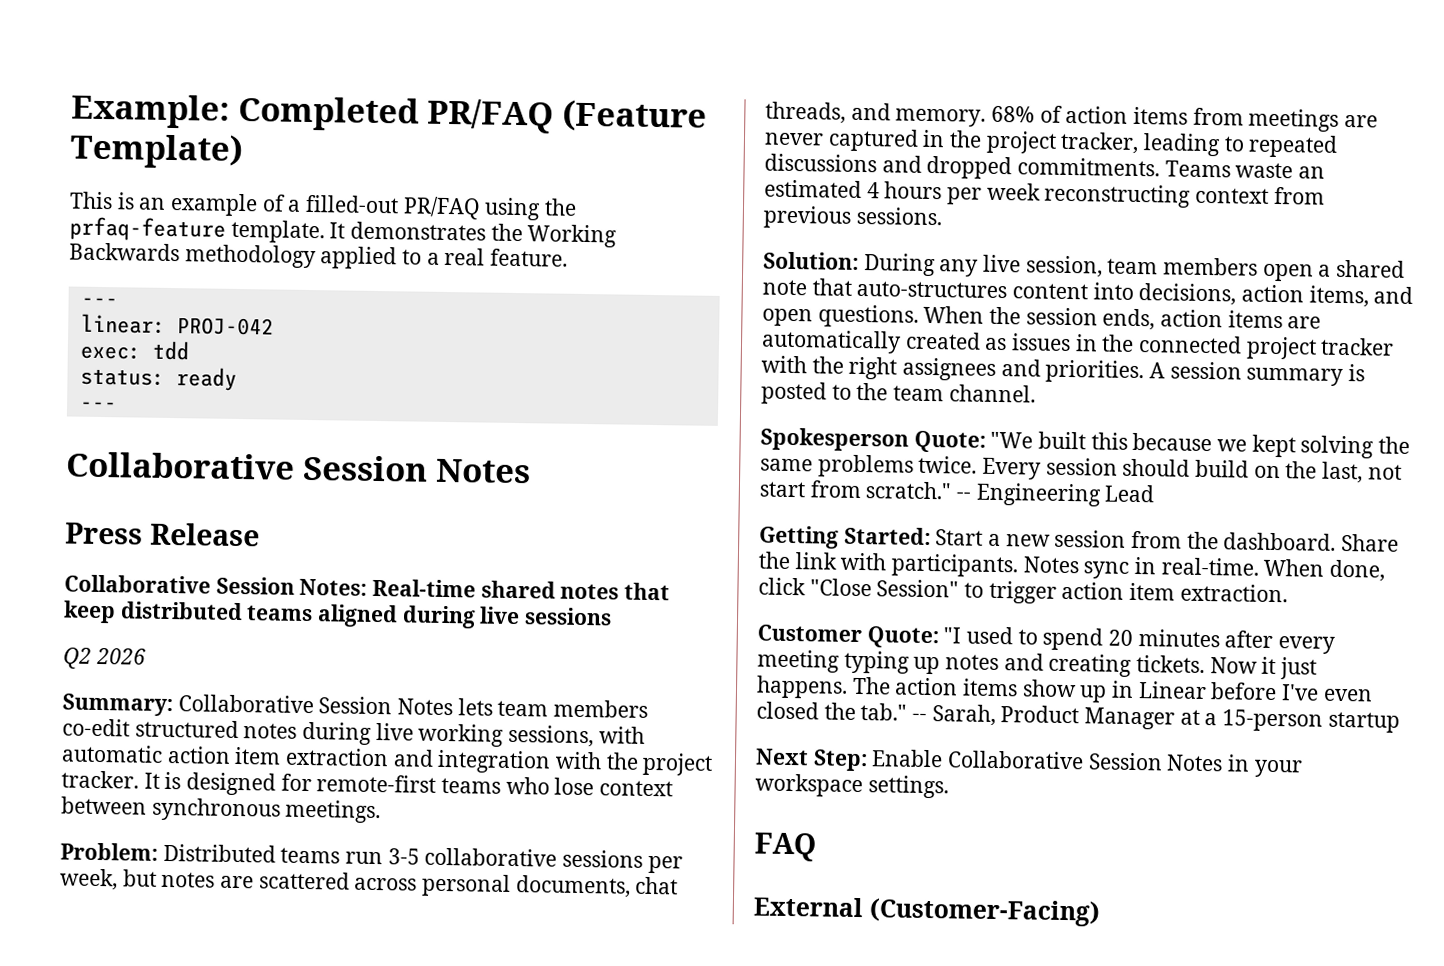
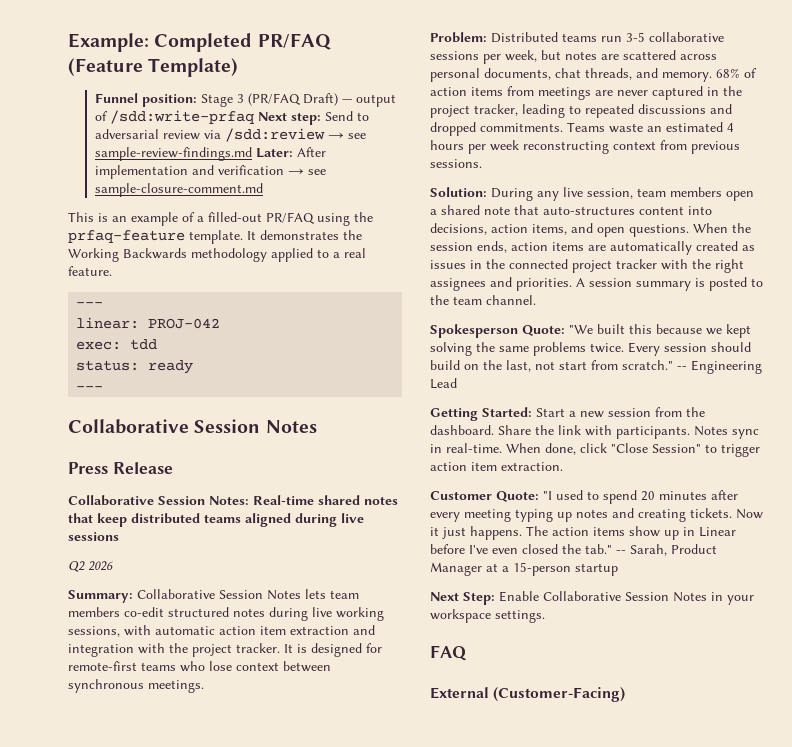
+ Funnel position: Stage 3 (PR/FAQ Draft) — output of /sdd:write-prfaq Next step: Send to adversarial review via /sdd:review → see sample-review-findings.md Later: After implementation and verification → see sample-closure-comment.md

